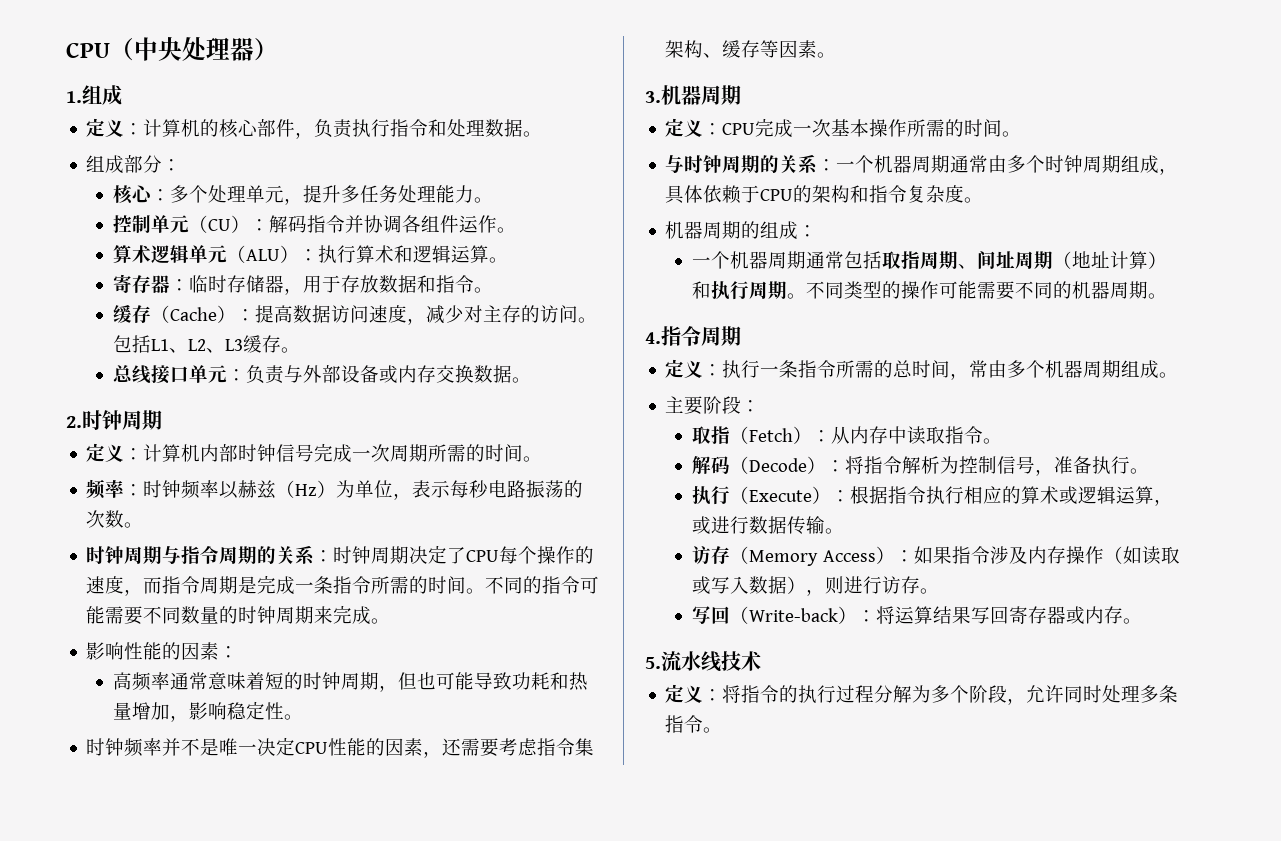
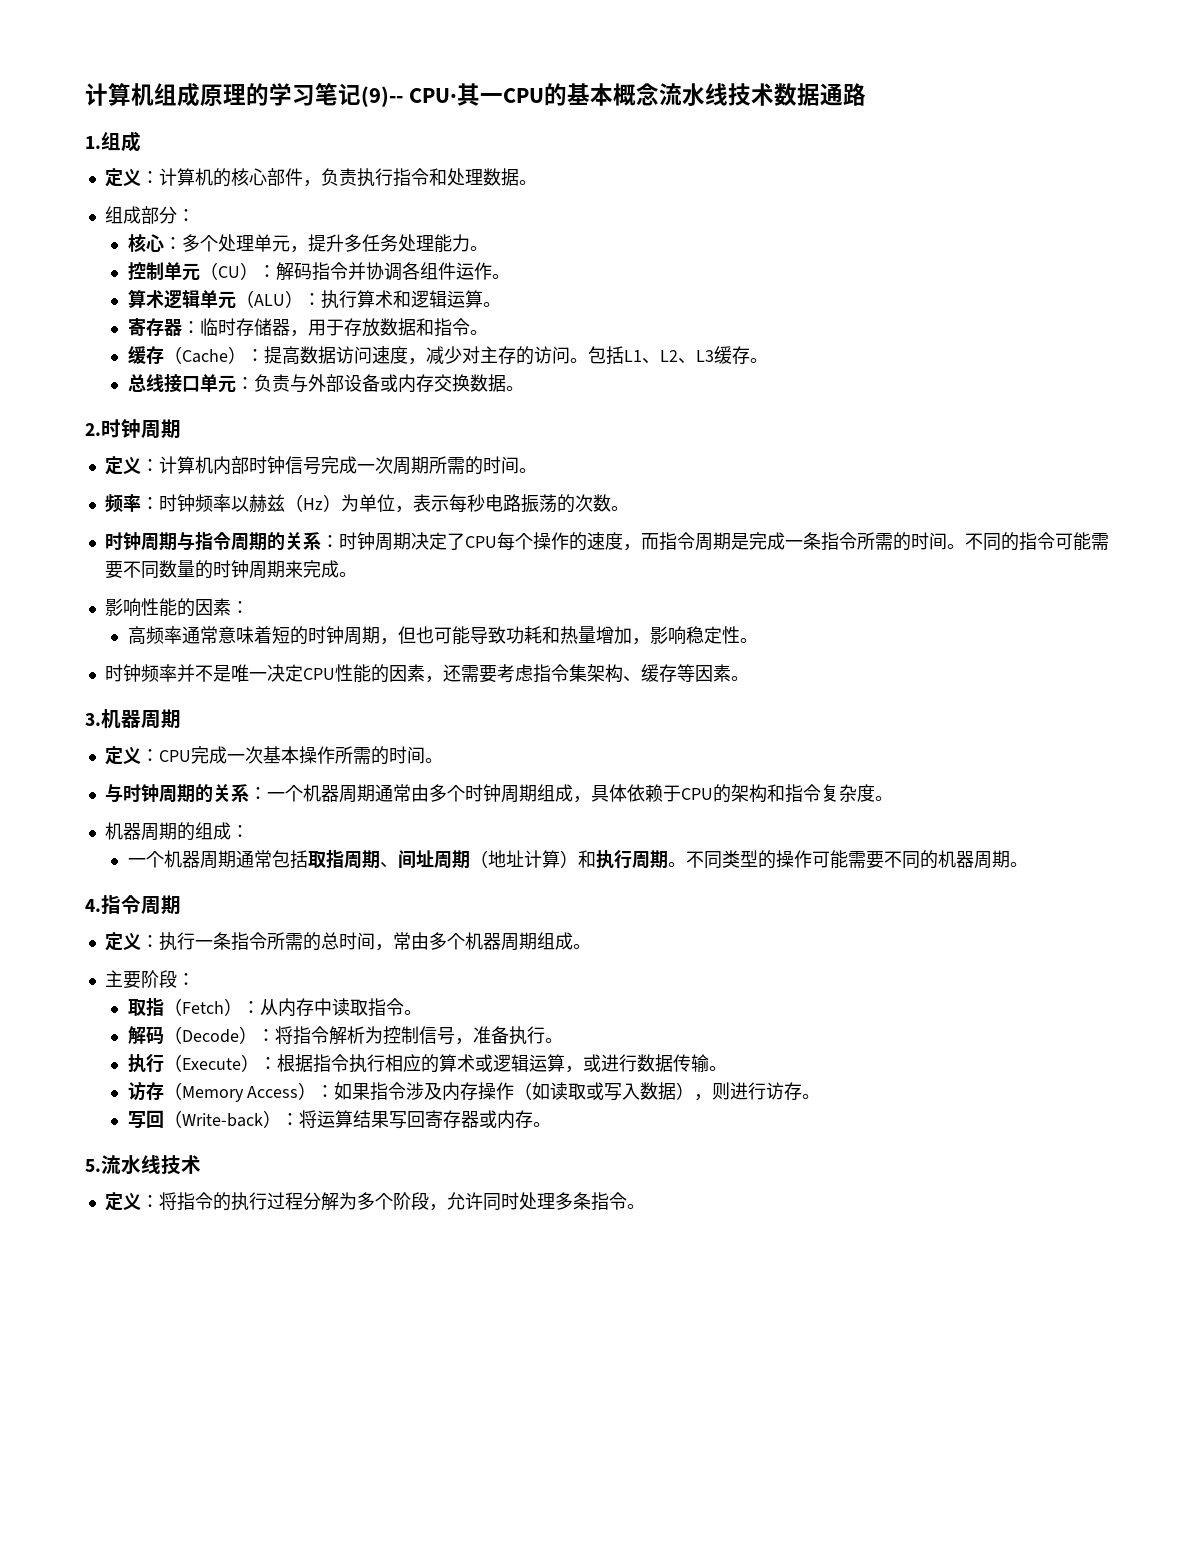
- CPU（中央处理器）
+ 计算机组成原理的学习笔记(9)-- CPU·其一CPU的基本概念流水线技术数据通路

